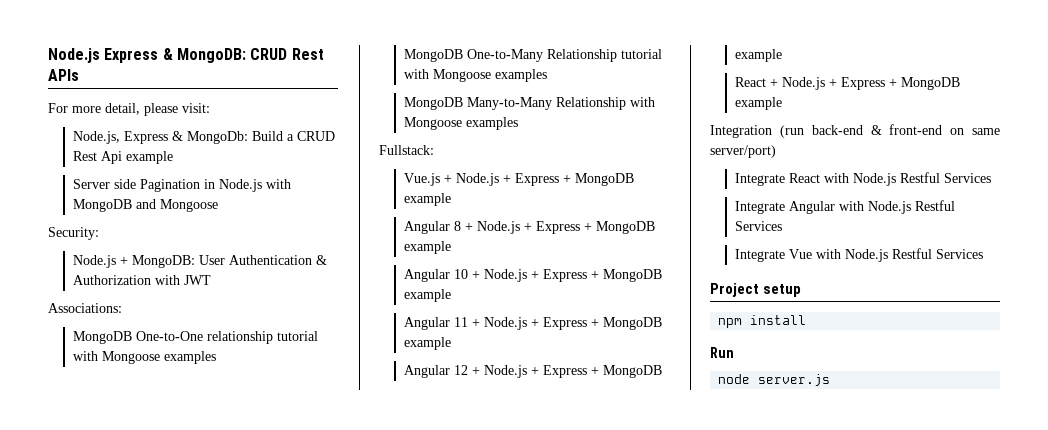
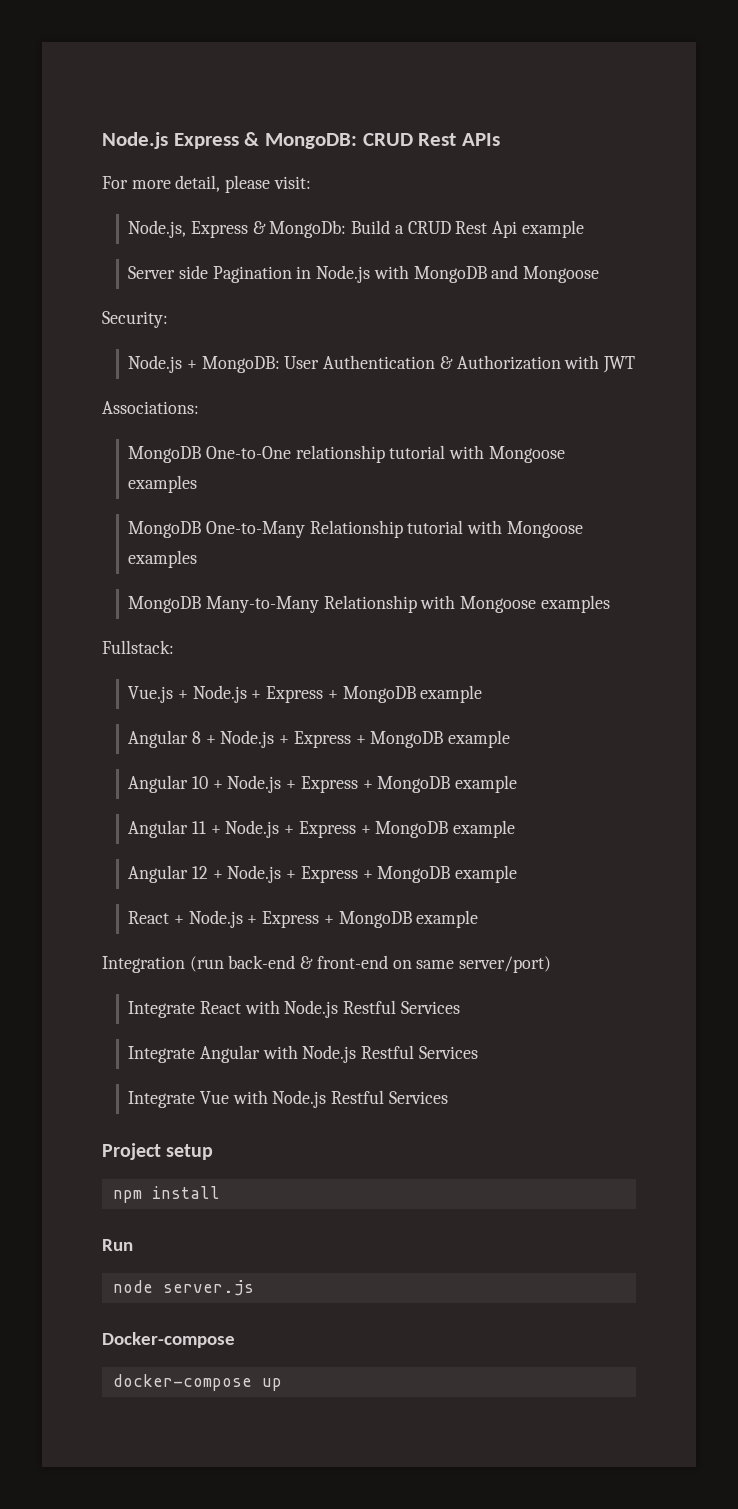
+ Docker-compose
+ docker-compose up

